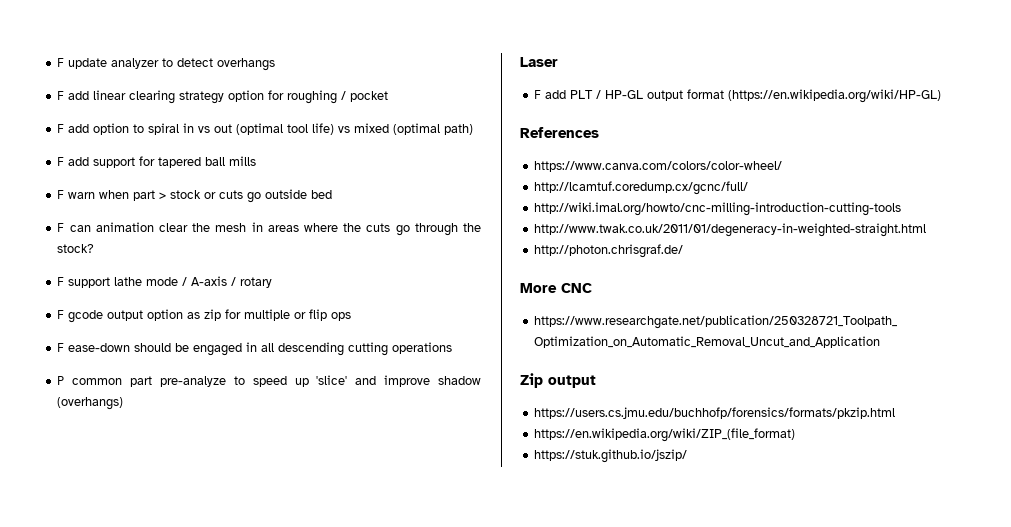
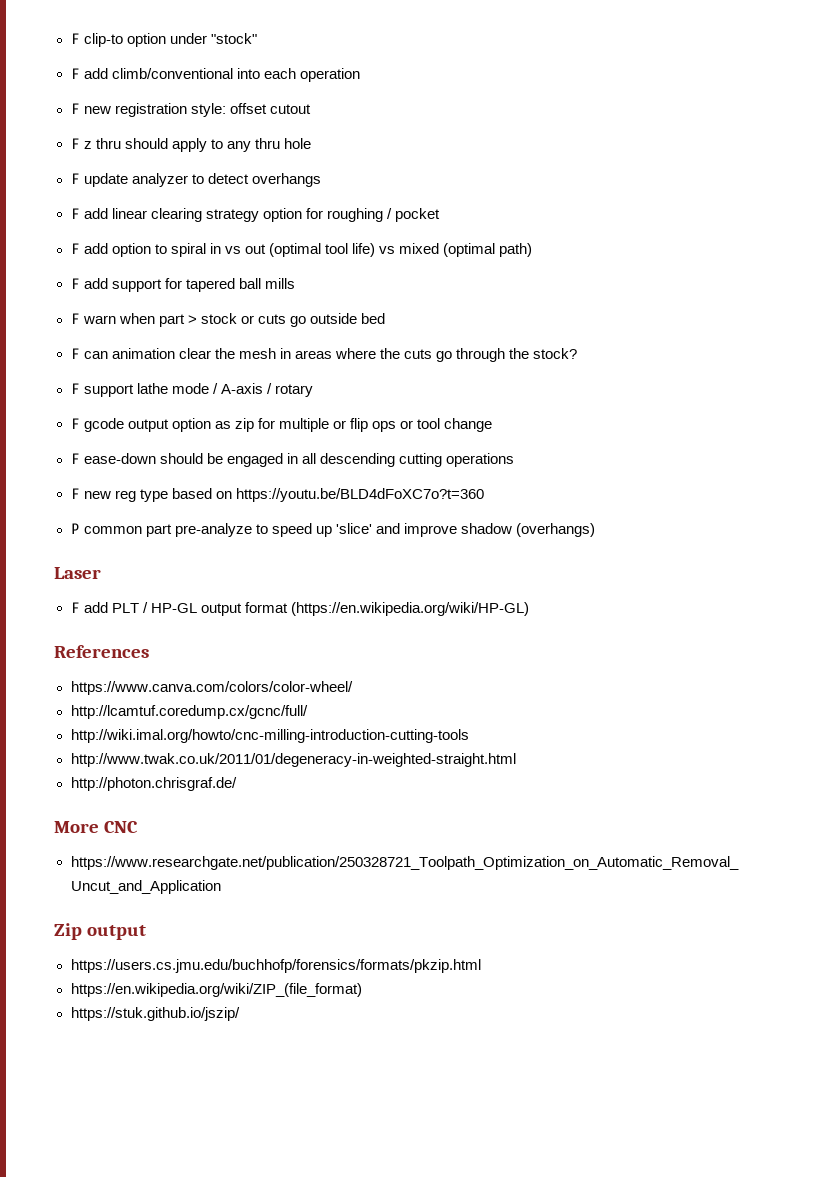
+ F clip-to option under "stock"
+ F add climb/conventional into each operation
+ F new registration style: offset cutout
+ F z thru should apply to any thru hole
- F gcode output option as zip for multiple or flip ops
+ F gcode output option as zip for multiple or flip ops or tool change
+ F new reg type based on https://youtu.be/BLD4dFoXC7o?t=360

